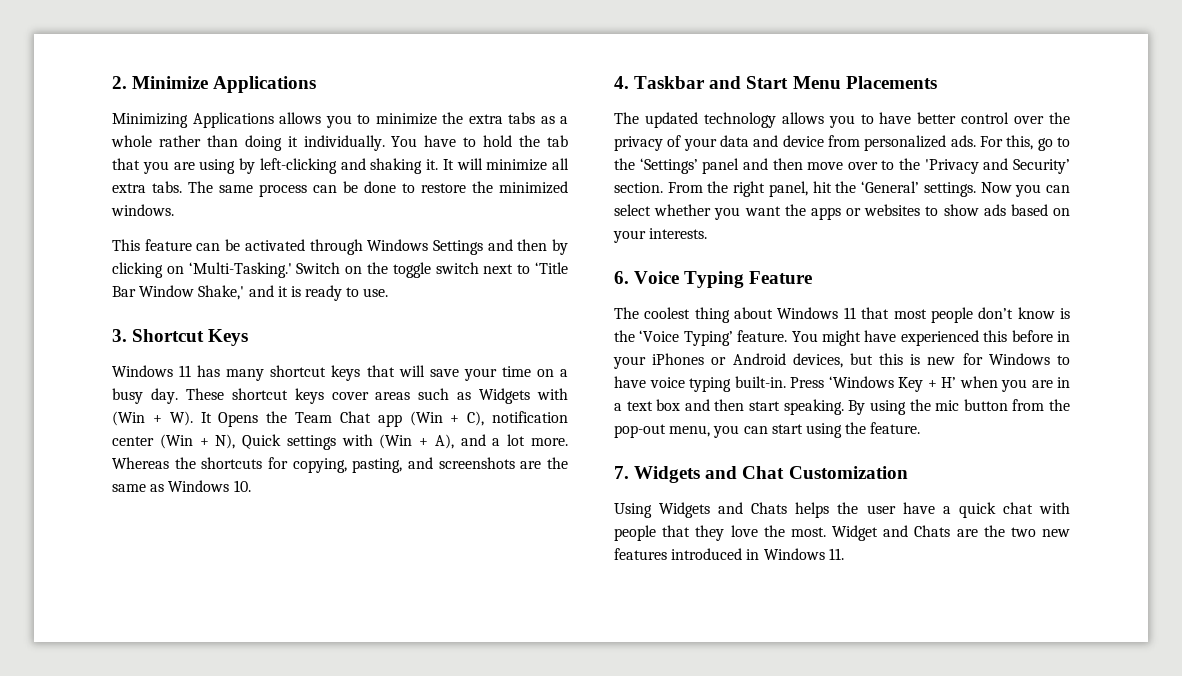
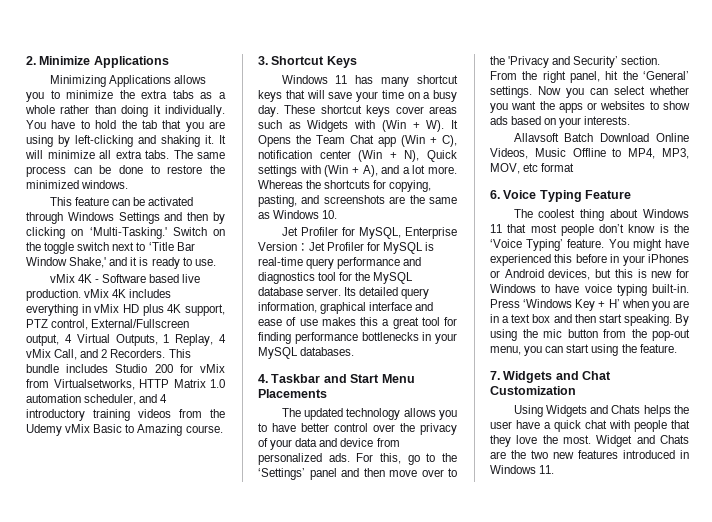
+ vMix 4K - Software based live production. vMix 4K includes everything in vMix HD plus 4K support, PTZ control, External/Fullscreen output, 4 Virtual Outputs, 1 Replay, 4 vMix Call, and 2 Recorders. This bundle includes Studio 200 for vMix from Virtualsetworks, HTTP Matrix 1.0 automation scheduler, and 4 introductory training videos from the Udemy vMix Basic to Amazing course.
+ Jet Profiler for MySQL, Enterprise Version：Jet Profiler for MySQL is real-time query performance and diagnostics tool for the MySQL database server. Its detailed query information, graphical interface and ease of use makes this a great tool for finding performance bottlenecks in your MySQL databases.
+ Allavsoft Batch Download Online Videos, Music Offline to MP4, MP3, MOV, etc format

